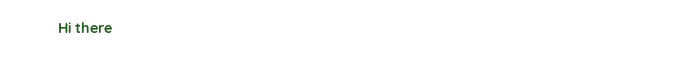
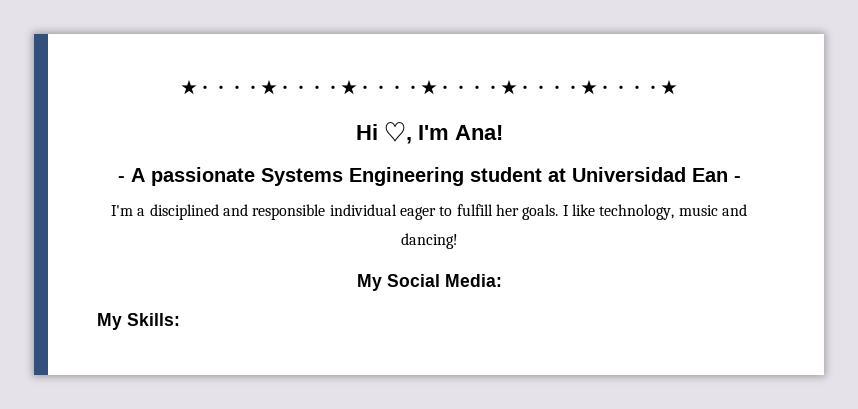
- Hi there
+ ★・・・・★・・・・★・・・・★・・・・★・・・・★・・・・★
+ Hi ♡, I'm Ana!
+ - A passionate Systems Engineering student at Universidad Ean -
+ I'm a disciplined and responsible individual eager to fulfill her goals. I like technology, music and dancing!
+ My Social Media:
+ My Skills:

